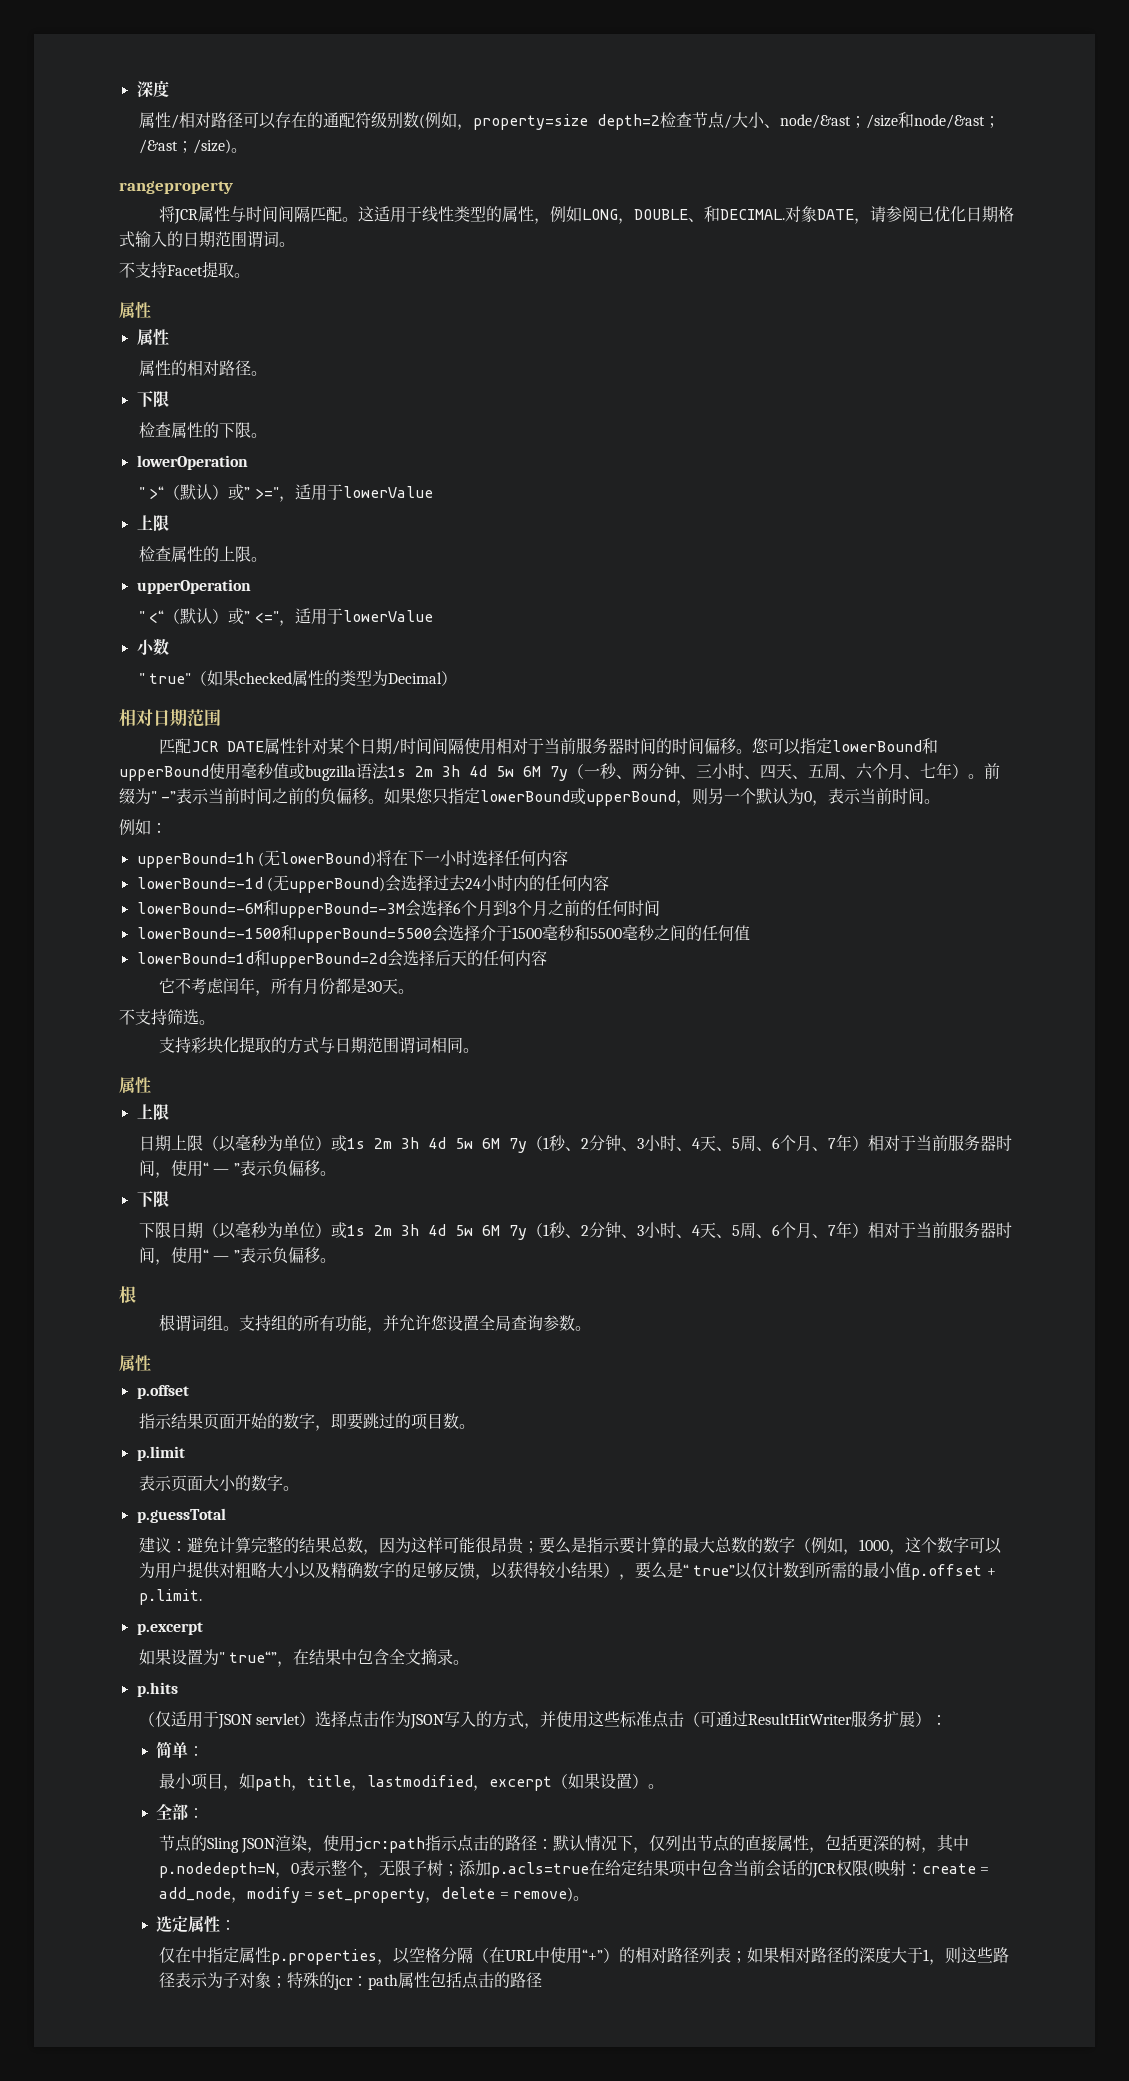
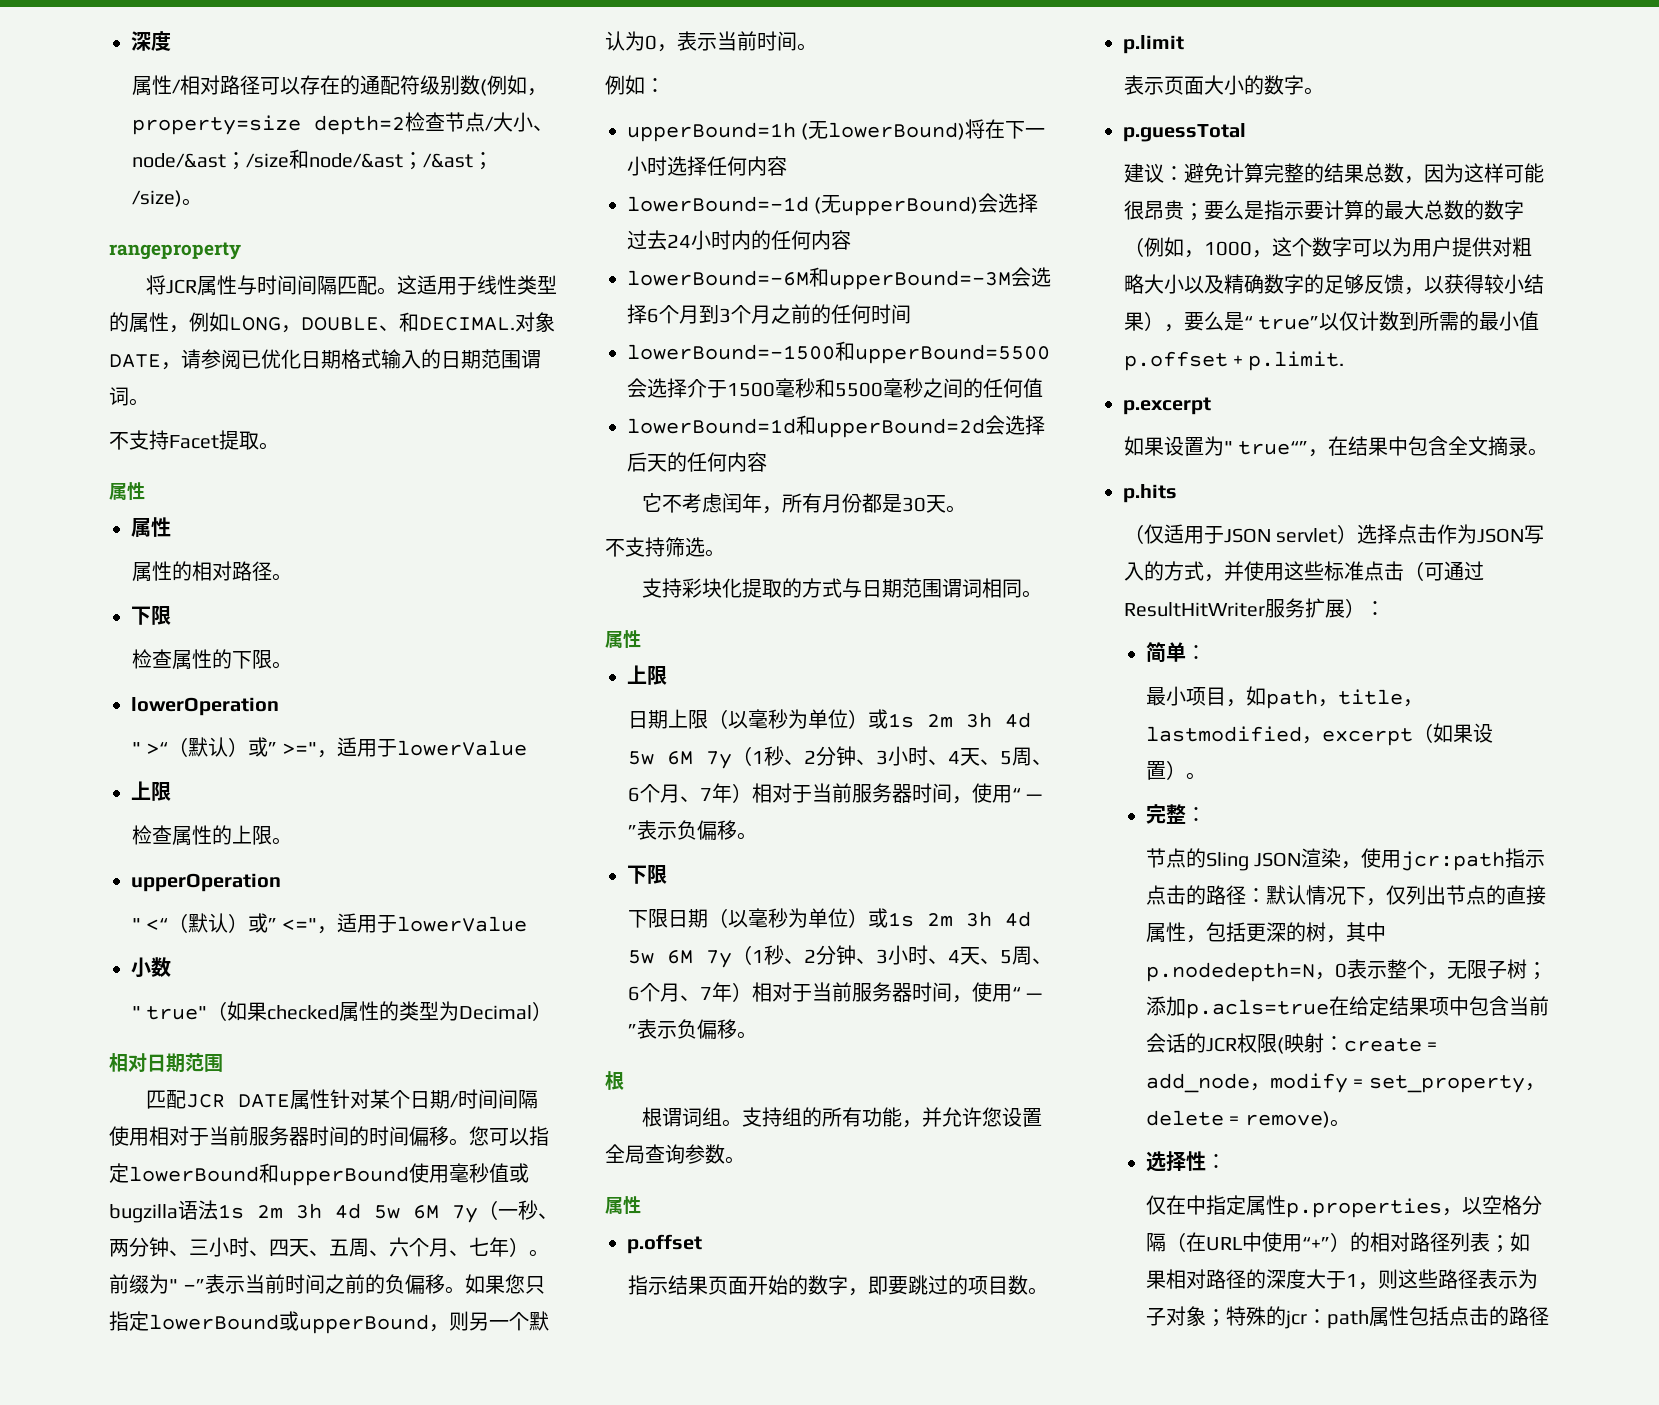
- 全部：
+ 完整：
- 选定属性：
+ 选择性：

